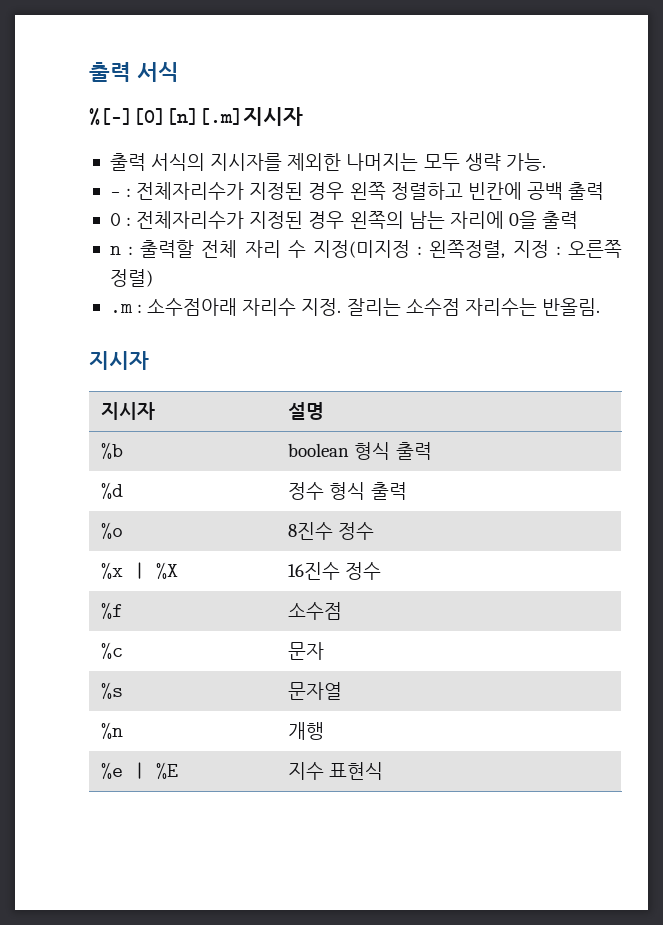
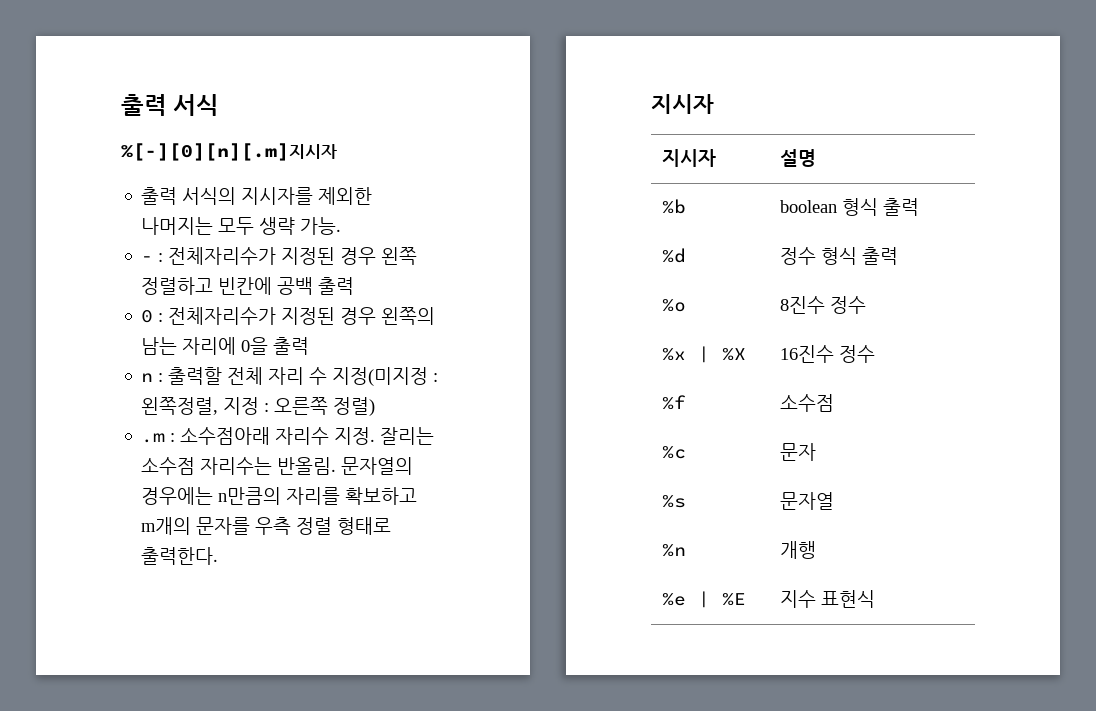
+ 문자열의 경우에는 n만큼의 자리를 확보하고 m개의 문자를 우측 정렬 형태로 출력한다.

